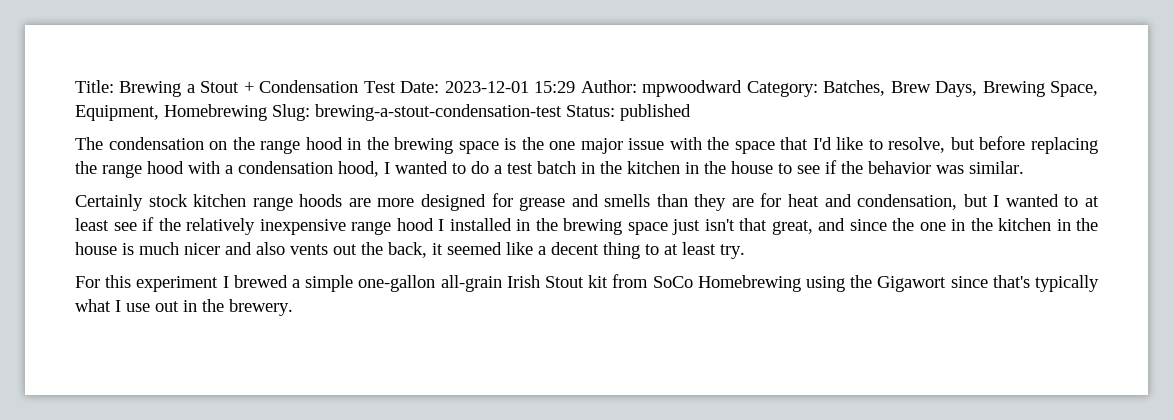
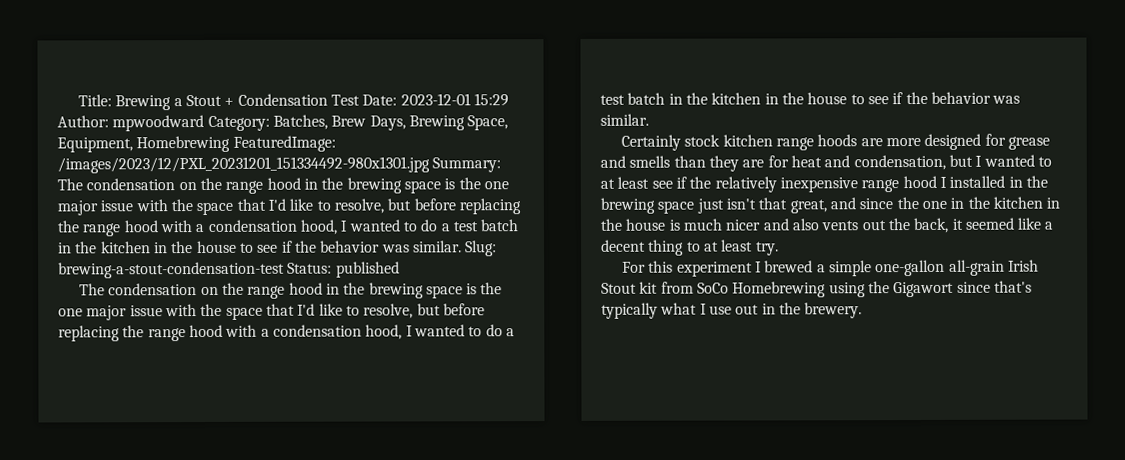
- Title: Brewing a Stout + Condensation Test Date: 2023-12-01 15:29 Author: mpwoodward Category: Batches, Brew Days, Brewing Space, Equipment, Homebrewing Slug: brewing-a-stout-condensation-test Status: published
+ Title: Brewing a Stout + Condensation Test Date: 2023-12-01 15:29 Author: mpwoodward Category: Batches, Brew Days, Brewing Space, Equipment, Homebrewing FeaturedImage: /images/2023/12/PXL_20231201_151334492-980x1301.jpg Summary: The condensation on the range hood in the brewing space is the one major issue with the space that I'd like to resolve, but before replacing the range hood with a condensation hood, I wanted to do a test batch in the kitchen in the house to see if the behavior was similar. Slug: brewing-a-stout-condensation-test Status: published

